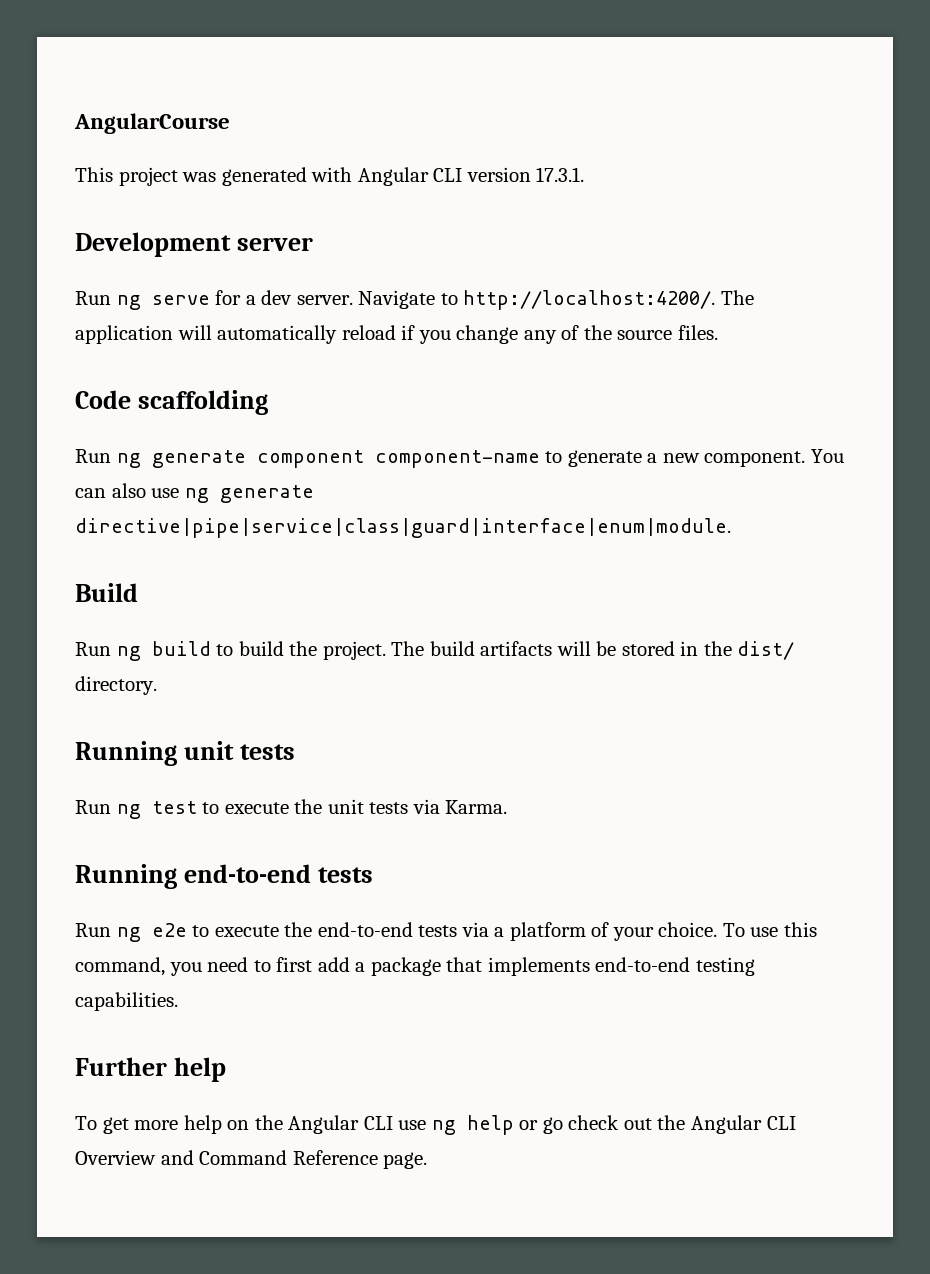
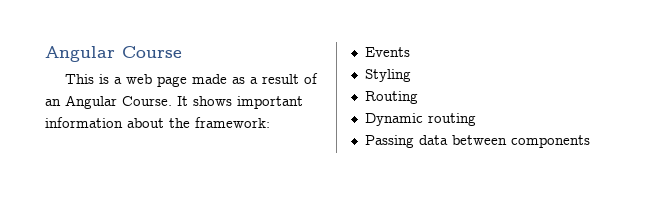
- AngularCourse
+ Angular Course
- This project was generated with Angular CLI version 17.3.1.
- Development server
- Run ng serve for a dev server. Navigate to http://localhost:4200/. The application will automatically reload if you change any of the source files.
- Code scaffolding
- Run ng generate component component-name to generate a new component. You can also use ng generate directive|pipe|service|class|guard|interface|enum|module.
- Build
- Run ng build to build the project. The build artifacts will be stored in the dist/ directory.
- Running unit tests
- Run ng test to execute the unit tests via Karma.
- Running end-to-end tests
- Run ng e2e to execute the end-to-end tests via a platform of your choice. To use this command, you need to first add a package that implements end-to-end testing capabilities.
- Further help
- To get more help on the Angular CLI use ng help or go check out the Angular CLI Overview and Command Reference page.
+ This is a web page made as a result of an Angular Course. It shows important information about the framework:
+ Events
+ Styling
+ Routing
+ Dynamic routing
+ Passing data between components

